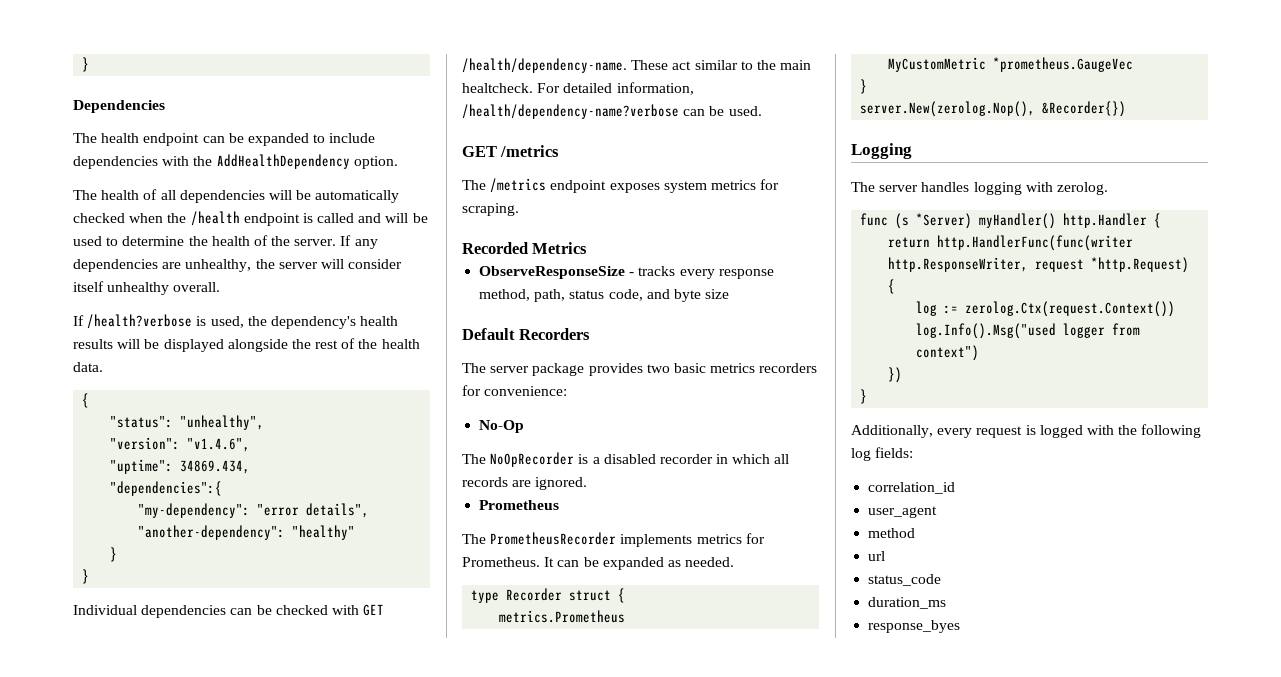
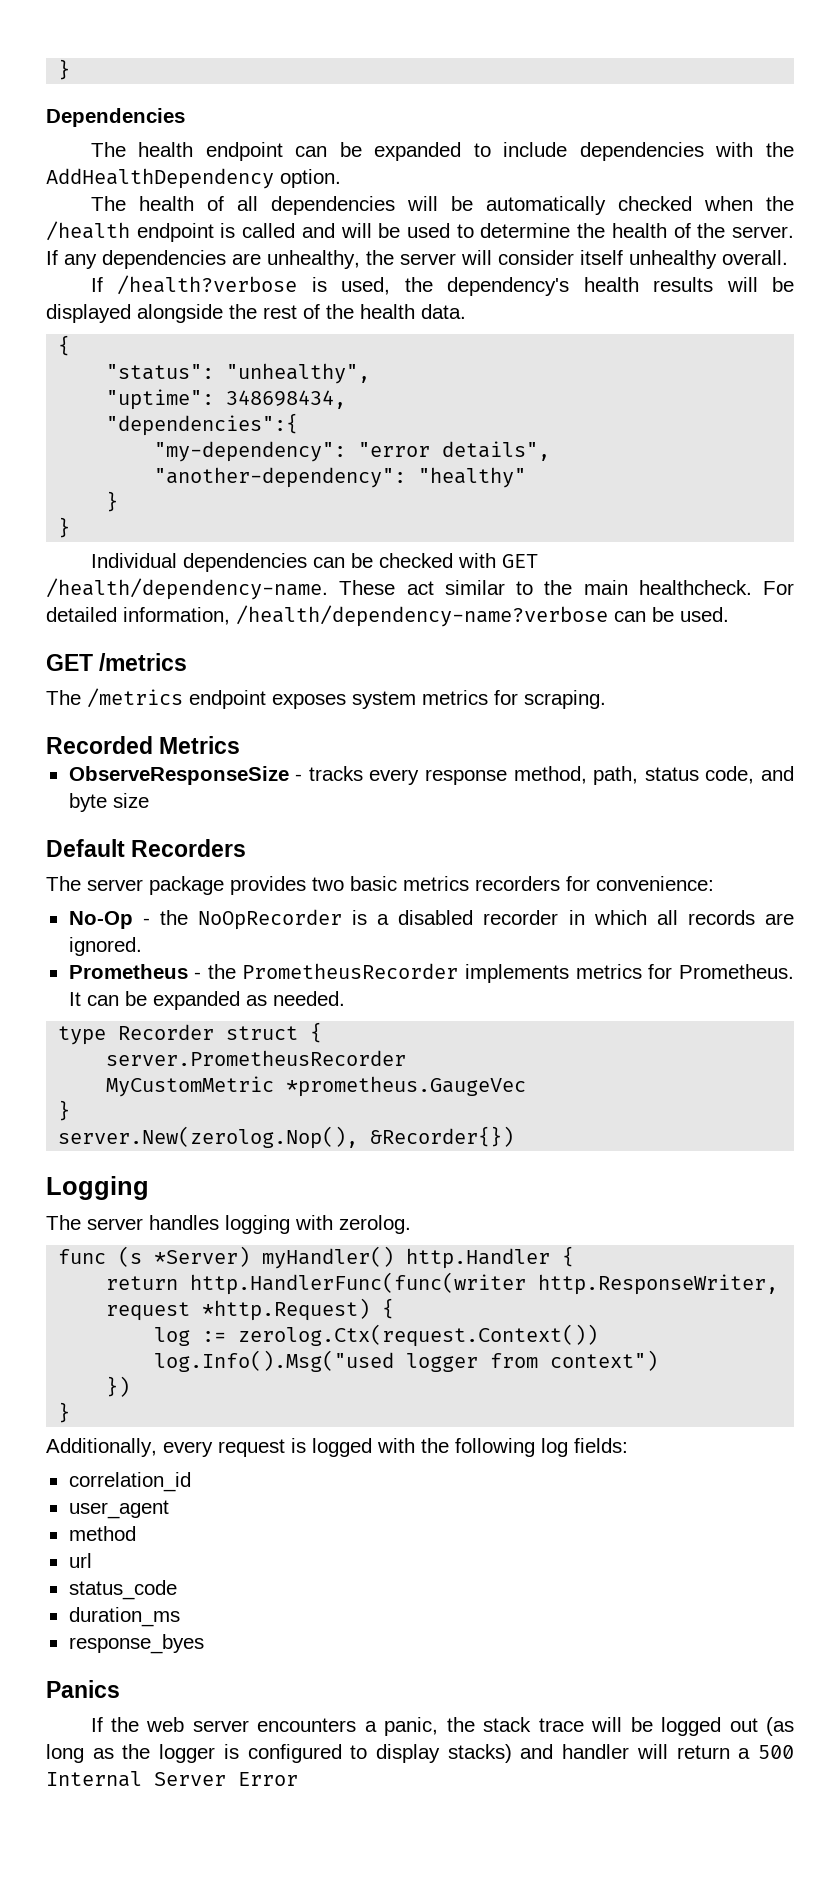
- "version": "v1.4.6",
- "uptime": 34869.434,
+ "uptime": 348698434,
- These act similar to the main healtcheck.
+ These act similar to the main healthcheck.
- No-Op
- The NoOpRecorder is a disabled recorder in which all records are ignored.
+ No-Op - the NoOpRecorder is a disabled recorder in which all records are ignored.
- Prometheus
- The PrometheusRecorder implements metrics for Prometheus.
+ Prometheus - the PrometheusRecorder implements metrics for Prometheus.
- metrics.Prometheus
+ server.PrometheusRecorder
+ Panics
+ If the web server encounters a panic, the stack trace will be logged out (as long as the logger is configured to display stacks) and handler will return a 500 Internal Server Error

